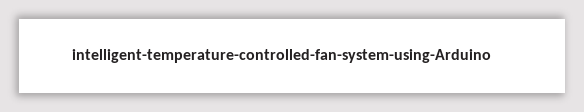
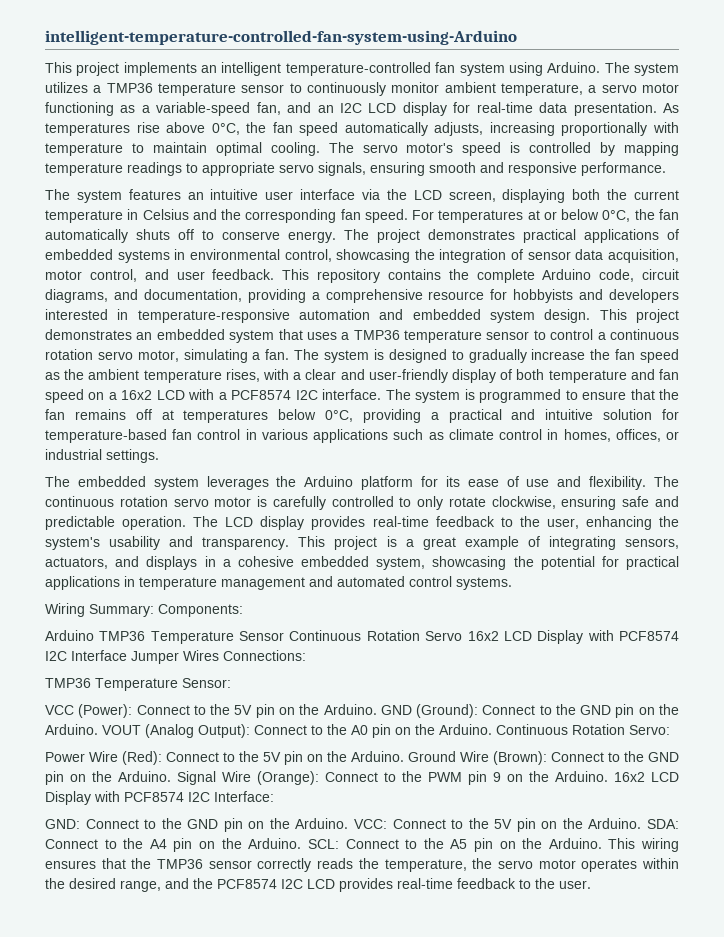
+ This project implements an intelligent temperature-controlled fan system using Arduino. The system utilizes a TMP36 temperature sensor to continuously monitor ambient temperature, a servo motor functioning as a variable-speed fan, and an I2C LCD display for real-time data presentation. As temperatures rise above 0°C, the fan speed automatically adjusts, increasing proportionally with temperature to maintain optimal cooling. The servo motor's speed is controlled by mapping temperature readings to appropriate servo signals, ensuring smooth and responsive performance.
+ The system features an intuitive user interface via the LCD screen, displaying both the current temperature in Celsius and the corresponding fan speed. For temperatures at or below 0°C, the fan automatically shuts off to conserve energy. The project demonstrates practical applications of embedded systems in environmental control, showcasing the integration of sensor data acquisition, motor control, and user feedback. This repository contains the complete Arduino code, circuit diagrams, and documentation, providing a comprehensive resource for hobbyists and developers interested in temperature-responsive automation and embedded system design. This project demonstrates an embedded system that uses a TMP36 temperature sensor to control a continuous rotation servo motor, simulating a fan. The system is designed to gradually increase the fan speed as the ambient temperature rises, with a clear and user-friendly display of both temperature and fan speed on a 16x2 LCD with a PCF8574 I2C interface. The system is programmed to ensure that the fan remains off at temperatures below 0°C, providing a practical and intuitive solution for temperature-based fan control in various applications such as climate control in homes, offices, or industrial settings.
+ The embedded system leverages the Arduino platform for its ease of use and flexibility. The continuous rotation servo motor is carefully controlled to only rotate clockwise, ensuring safe and predictable operation. The LCD display provides real-time feedback to the user, enhancing the system's usability and transparency. This project is a great example of integrating sensors, actuators, and displays in a cohesive embedded system, showcasing the potential for practical applications in temperature management and automated control systems.
+ Wiring Summary: Components:
+ Arduino TMP36 Temperature Sensor Continuous Rotation Servo 16x2 LCD Display with PCF8574 I2C Interface Jumper Wires Connections:
+ TMP36 Temperature Sensor:
+ VCC (Power): Connect to the 5V pin on the Arduino. GND (Ground): Connect to the GND pin on the Arduino. VOUT (Analog Output): Connect to the A0 pin on the Arduino. Continuous Rotation Servo:
+ Power Wire (Red): Connect to the 5V pin on the Arduino. Ground Wire (Brown): Connect to the GND pin on the Arduino. Signal Wire (Orange): Connect to the PWM pin 9 on the Arduino. 16x2 LCD Display with PCF8574 I2C Interface:
+ GND: Connect to the GND pin on the Arduino. VCC: Connect to the 5V pin on the Arduino. SDA: Connect to the A4 pin on the Arduino. SCL: Connect to the A5 pin on the Arduino. This wiring ensures that the TMP36 sensor correctly reads the temperature, the servo motor operates within the desired range, and the PCF8574 I2C LCD provides real-time feedback to the user.

